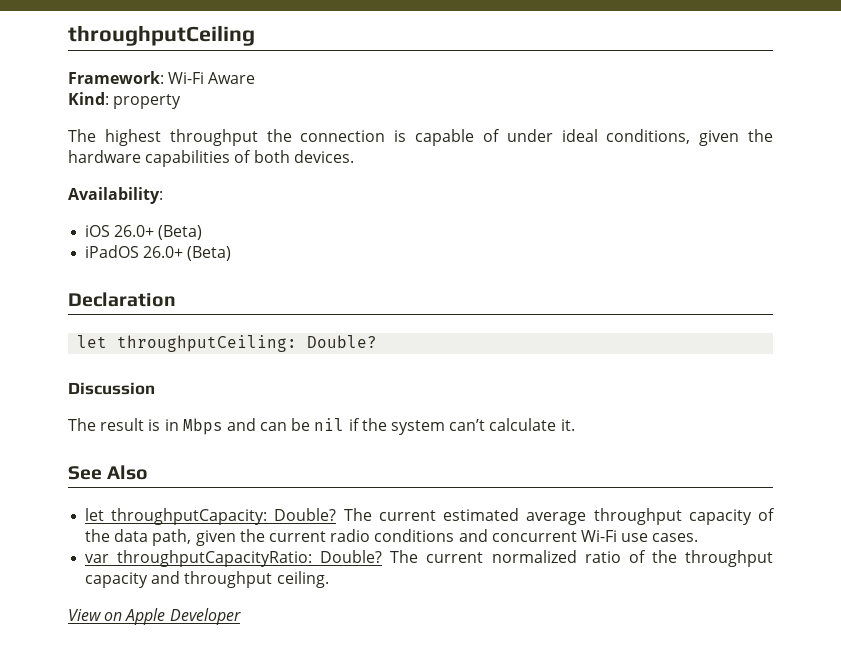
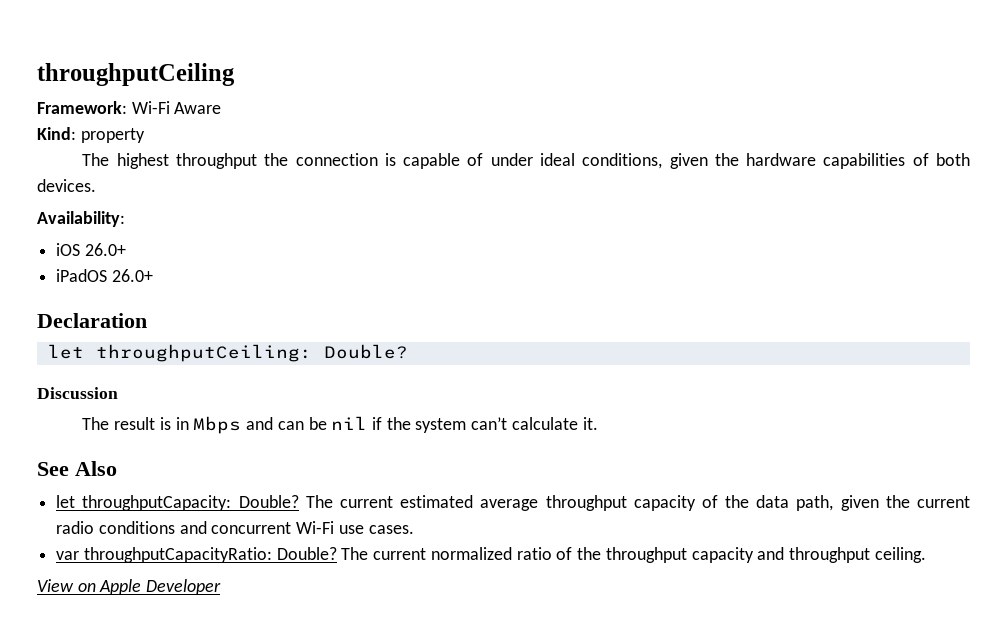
- iOS 26.0+ (Beta)
+ iOS 26.0+
- iPadOS 26.0+ (Beta)
+ iPadOS 26.0+

